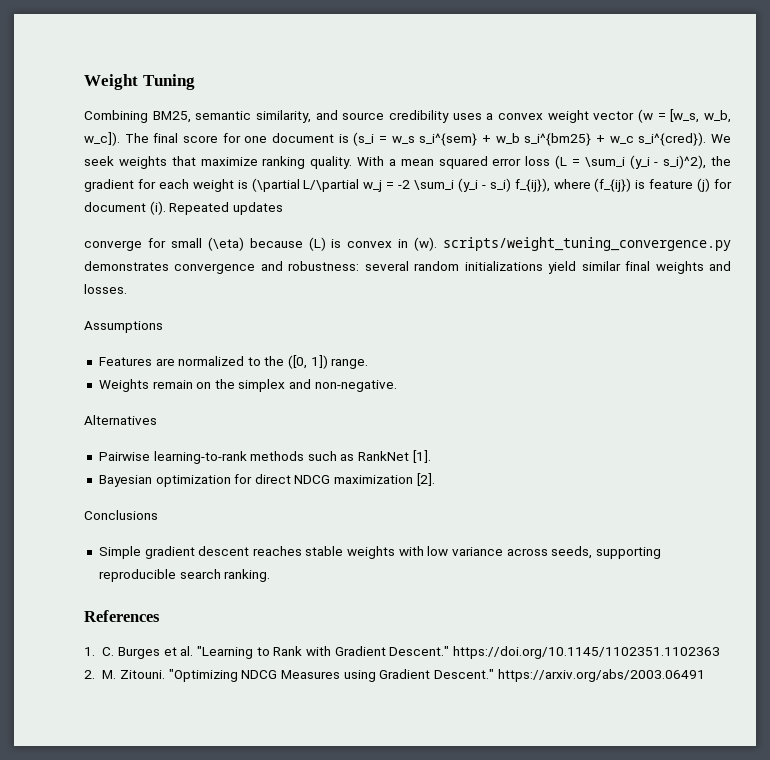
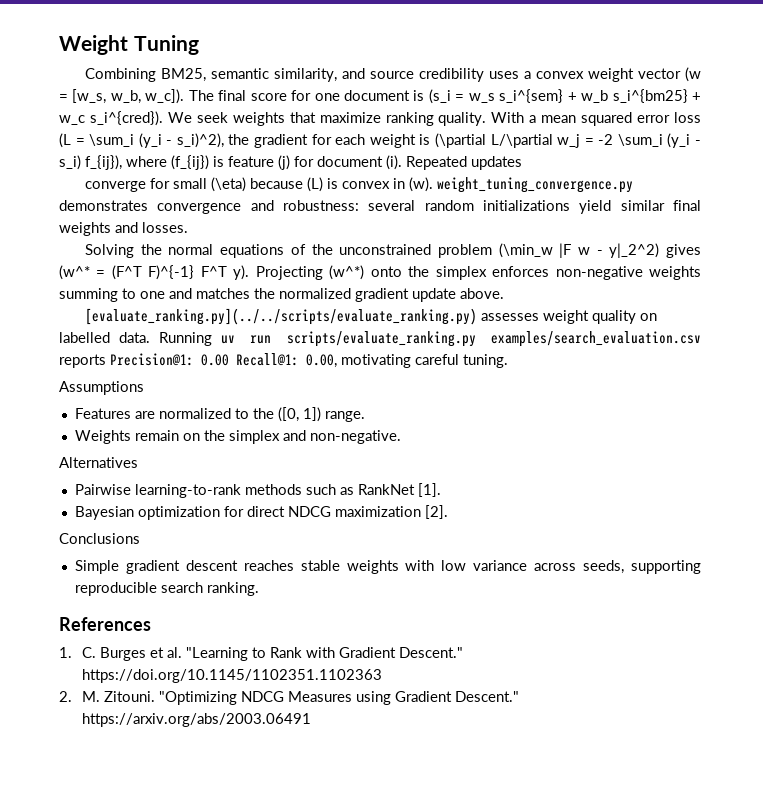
- converge for small (\eta) because (L) is convex in (w). scripts/weight_tuning_convergence.py demonstrates convergence and robustness: several random initializations yield similar final weights and losses.
+ converge for small (\eta) because (L) is convex in (w). weight_tuning_convergence.py demonstrates convergence and robustness: several random initializations yield similar final weights and losses.
+ Solving the normal equations of the unconstrained problem (\min_w |F w - y|_2^2) gives (w^* = (F^T F)^{-1} F^T y). Projecting (w^*) onto the simplex enforces non-negative weights summing to one and matches the normalized gradient update above.
+ [evaluate_ranking.py](../../scripts/evaluate_ranking.py) assesses weight quality on labelled data. Running uv run scripts/evaluate_ranking.py examples/search_evaluation.csv reports Precision@1: 0.00 Recall@1: 0.00, motivating careful tuning.

